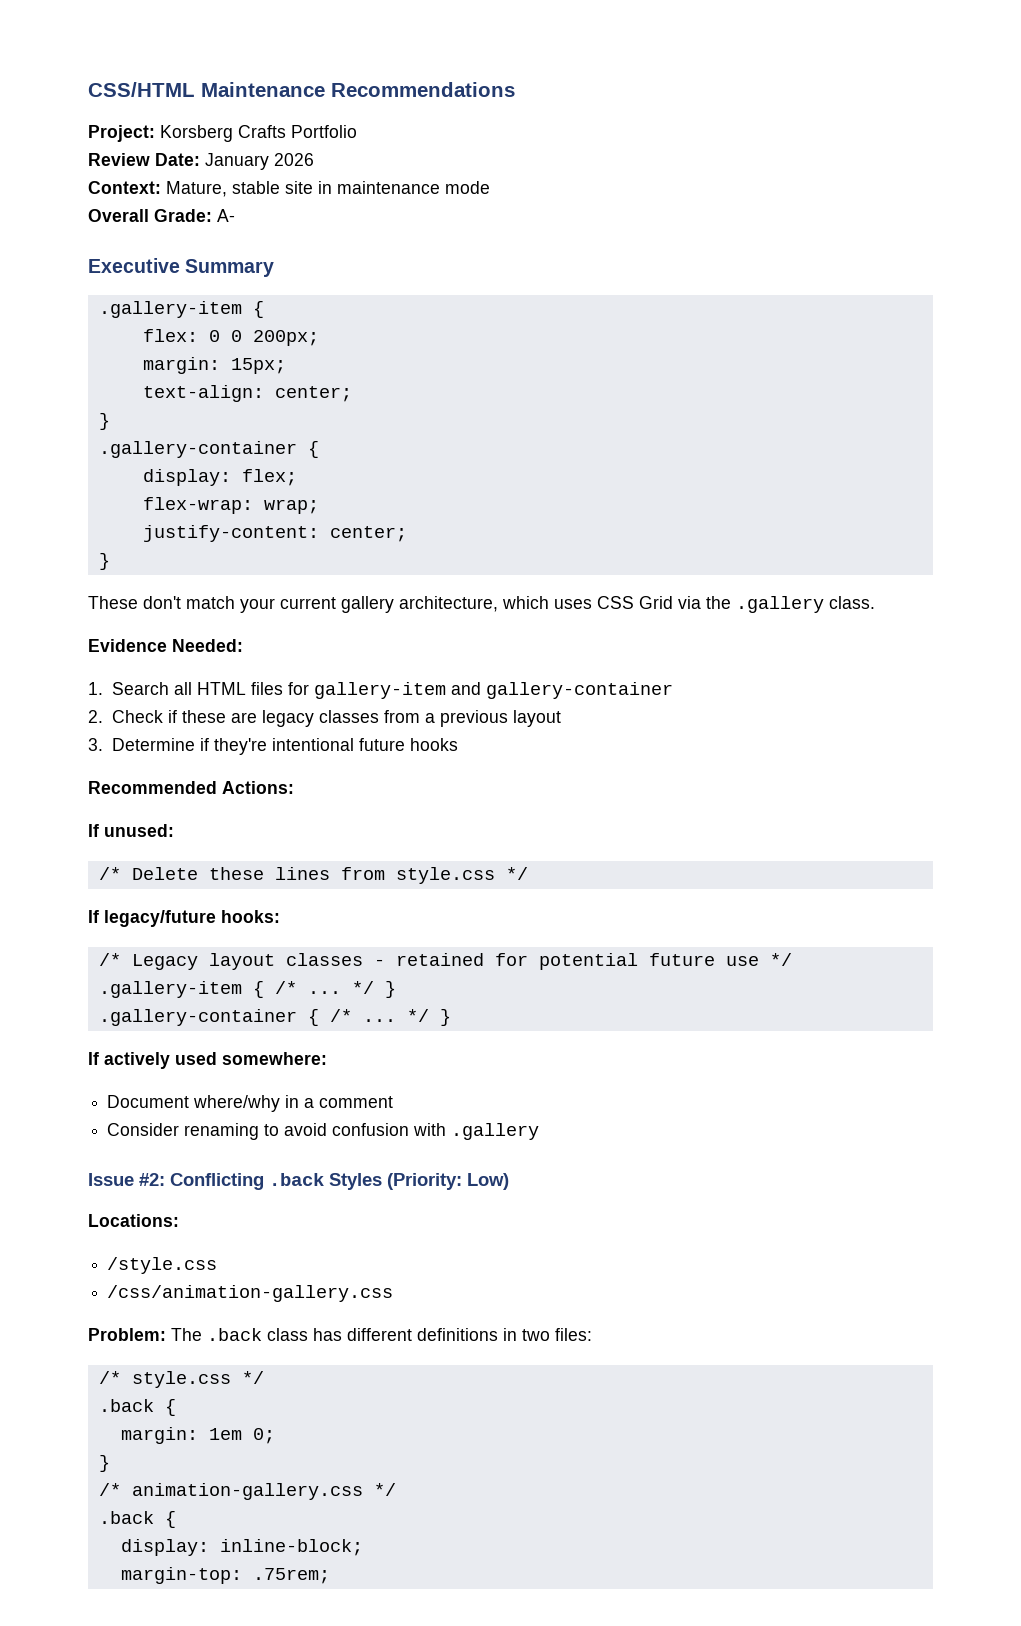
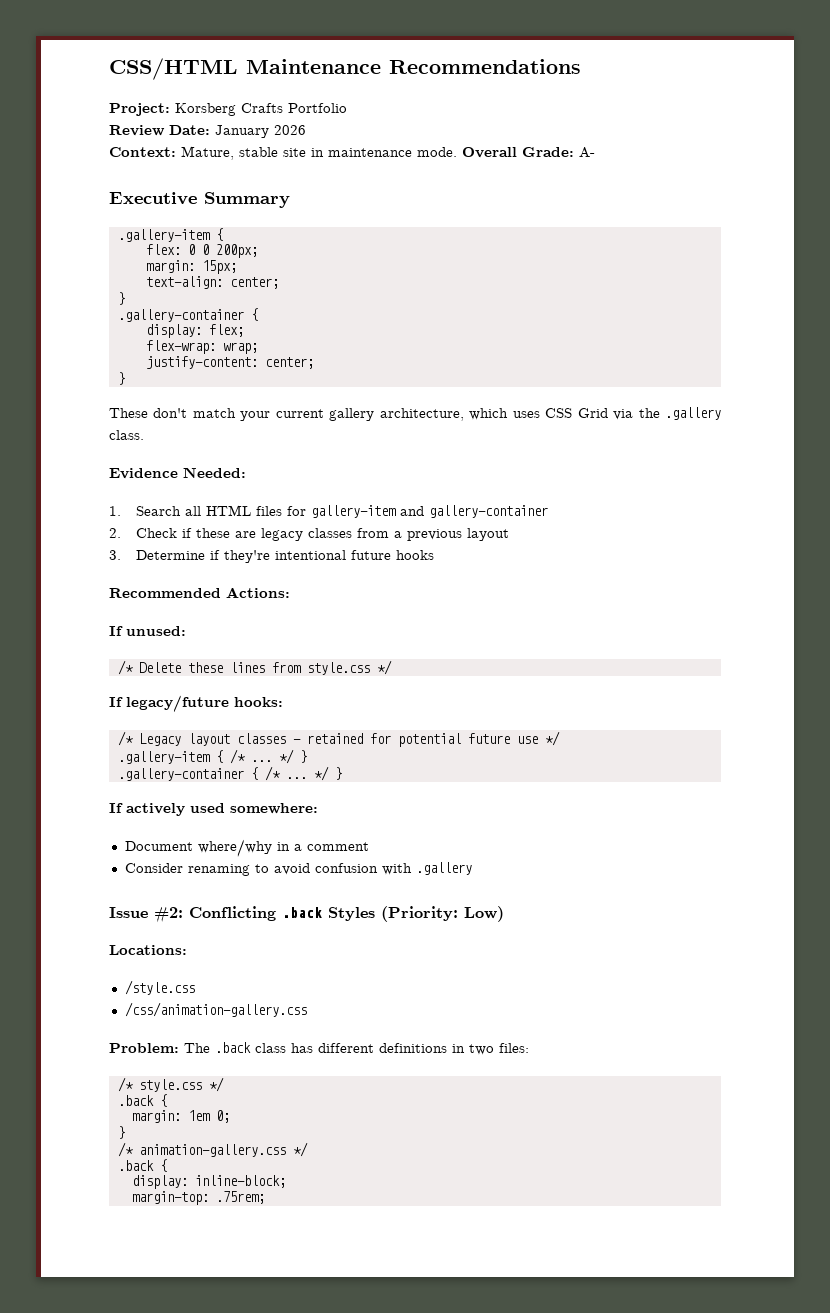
- Context: Mature, stable site in maintenance mode
- Overall Grade: A-
+ Context: Mature, stable site in maintenance mode. Overall Grade: A-

